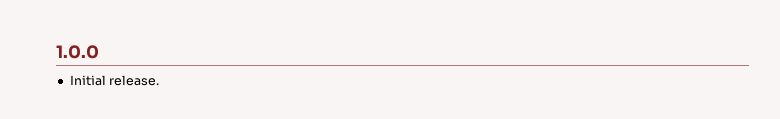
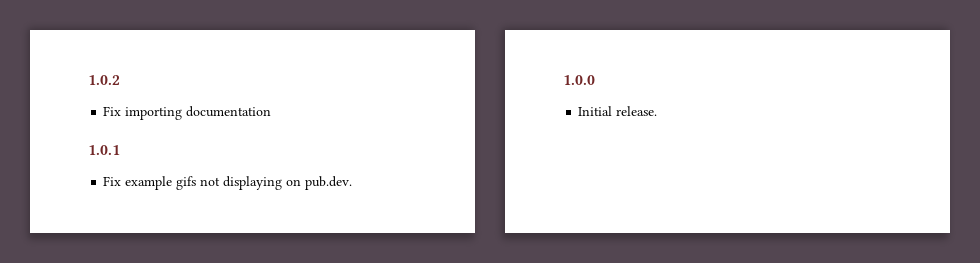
+ 1.0.2
+ Fix importing documentation
+ 1.0.1
+ Fix example gifs not displaying on pub.dev.

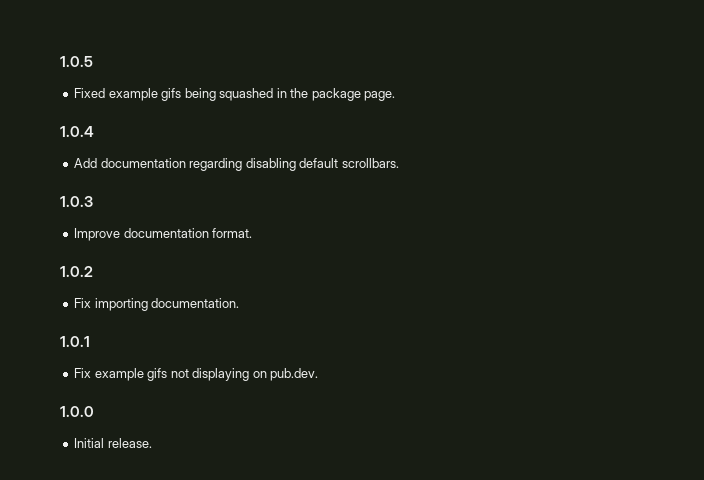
+ 1.0.5
+ Fixed example gifs being squashed in the package page.
+ 1.0.4
+ Add documentation regarding disabling default scrollbars.
+ 1.0.3
+ Improve documentation format.
- Fix importing documentation
+ Fix importing documentation.

